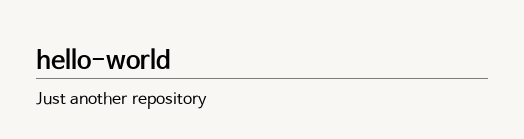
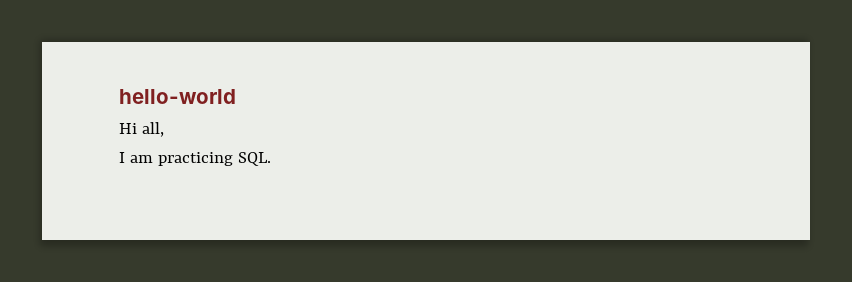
- Just another repository
+ Hi all,
+ I am practicing SQL.

